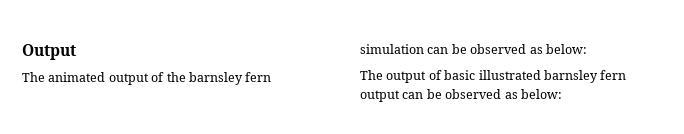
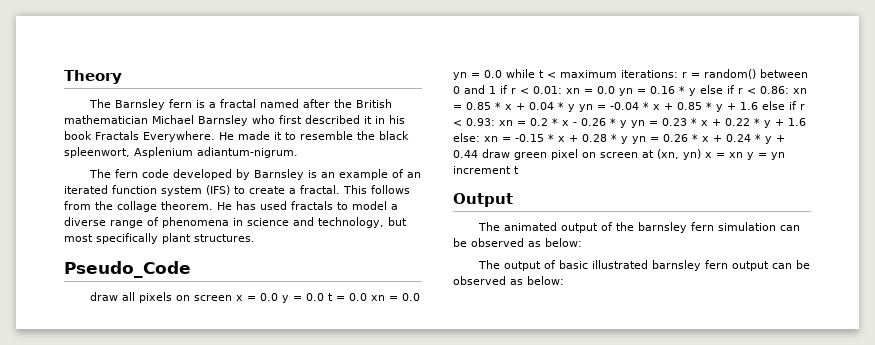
+ Theory
+ The Barnsley fern is a fractal named after the British mathematician Michael Barnsley who first described it in his book Fractals Everywhere. He made it to resemble the black spleenwort, Asplenium adiantum-nigrum.
+ The fern code developed by Barnsley is an example of an iterated function system (IFS) to create a fractal. This follows from the collage theorem. He has used fractals to model a diverse range of phenomena in science and technology, but most specifically plant structures.
+ Pseudo_Code
+ draw all pixels on screen x = 0.0 y = 0.0 t = 0.0 xn = 0.0 yn = 0.0 while t < maximum iterations: r = random() between 0 and 1 if r < 0.01: xn = 0.0 yn = 0.16 * y else if r < 0.86: xn = 0.85 * x + 0.04 * y yn = -0.04 * x + 0.85 * y + 1.6 else if r < 0.93: xn = 0.2 * x - 0.26 * y yn = 0.23 * x + 0.22 * y + 1.6 else: xn = -0.15 * x + 0.28 * y yn = 0.26 * x + 0.24 * y + 0.44 draw green pixel on screen at (xn, yn) x = xn y = yn increment t

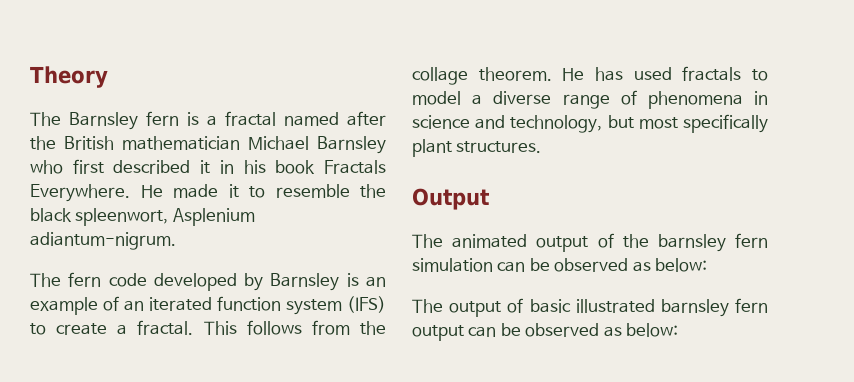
- Pseudo_Code
- draw all pixels on screen x = 0.0 y = 0.0 t = 0.0 xn = 0.0 yn = 0.0 while t < maximum iterations: r = random() between 0 and 1 if r < 0.01: xn = 0.0 yn = 0.16 * y else if r < 0.86: xn = 0.85 * x + 0.04 * y yn = -0.04 * x + 0.85 * y + 1.6 else if r < 0.93: xn = 0.2 * x - 0.26 * y yn = 0.23 * x + 0.22 * y + 1.6 else: xn = -0.15 * x + 0.28 * y yn = 0.26 * x + 0.24 * y + 0.44 draw green pixel on screen at (xn, yn) x = xn y = yn increment t

